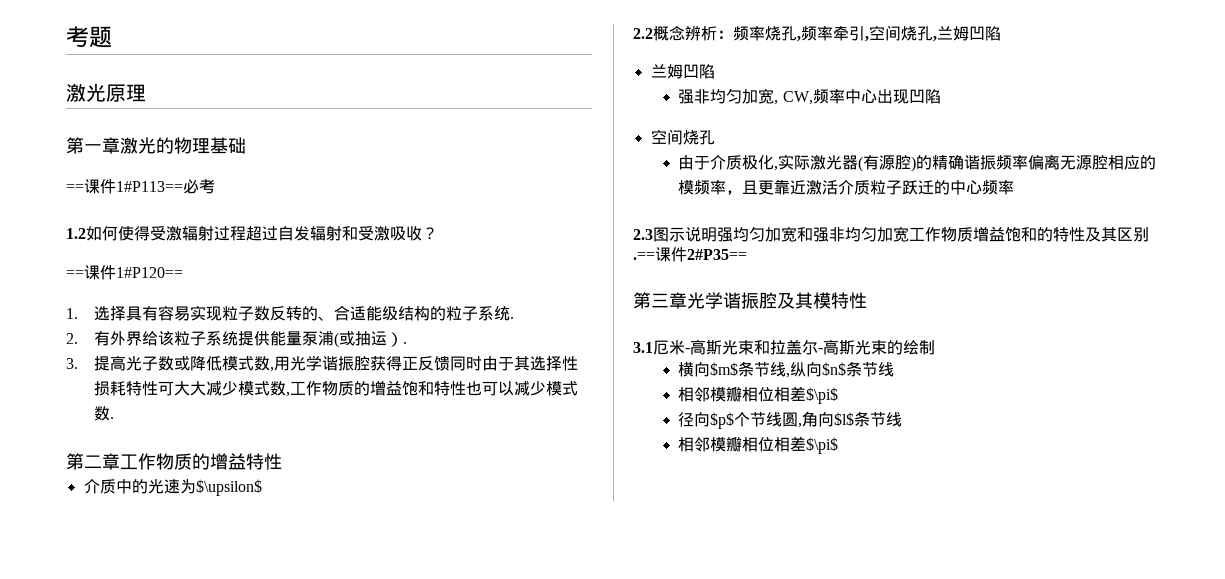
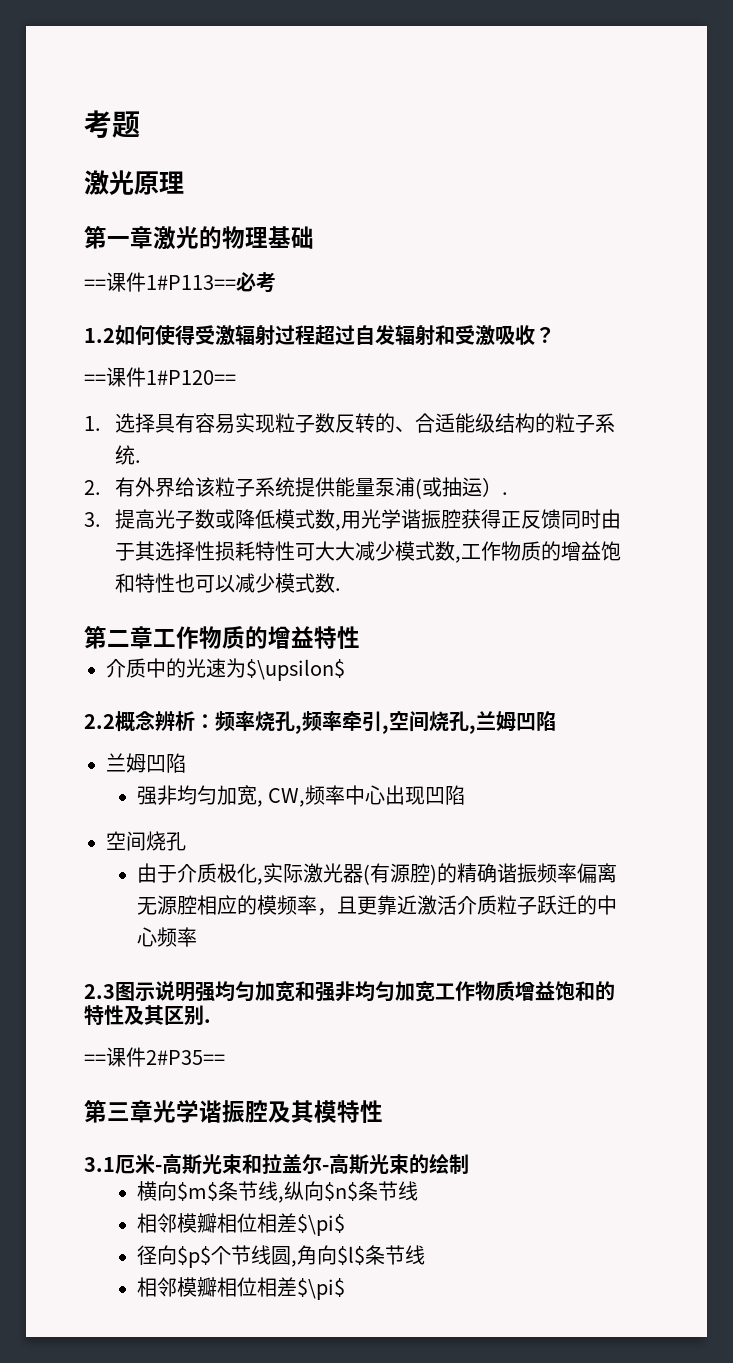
- 2.3图示说明强均匀加宽和强非均匀加宽工作物质增益饱和的特性及其区别.==课件2#P35==
+ 2.3图示说明强均匀加宽和强非均匀加宽工作物质增益饱和的特性及其区别.
+ ==课件2#P35==

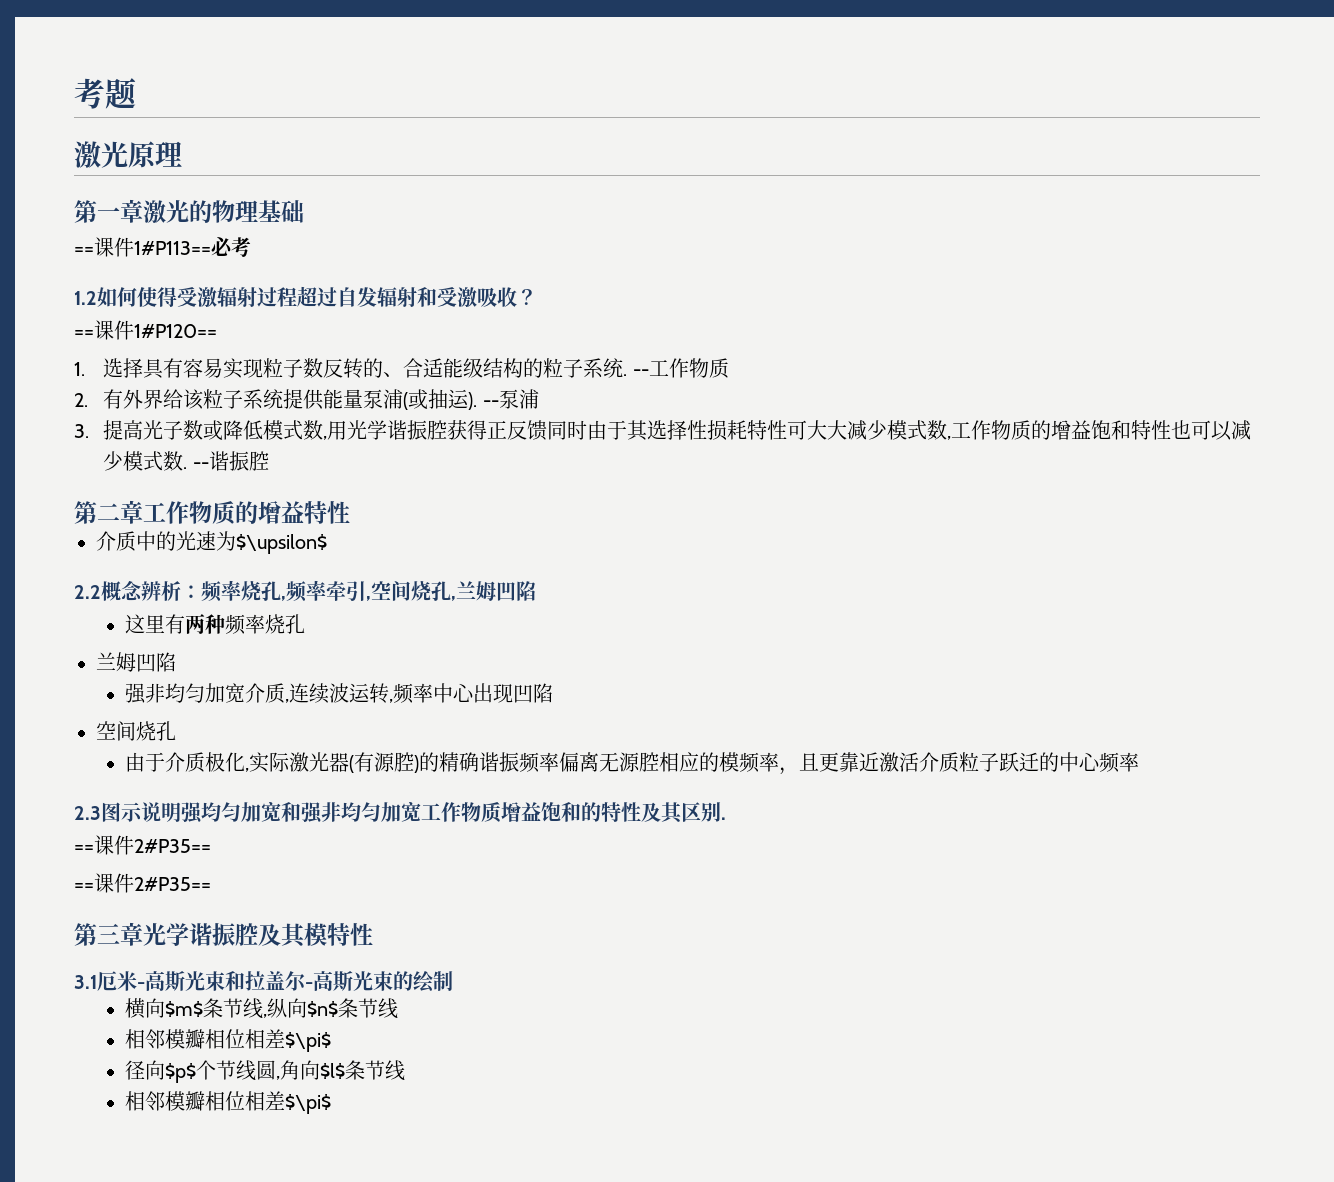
+ --工作物质
- 2.有外界给该粒子系统提供能量泵浦(或抽运）.
+ 2.有外界给该粒子系统提供能量泵浦(或抽运). --泵浦
+ --谐振腔
+ 这里有两种频率烧孔
- 强非均匀加宽, CW,频率中心出现凹陷
+ 强非均匀加宽介质,连续波运转,频率中心出现凹陷
  2.3图示说明强均匀加宽和强非均匀加宽工作物质增益饱和的特性及其区别.
+ ==课件2#P35==

